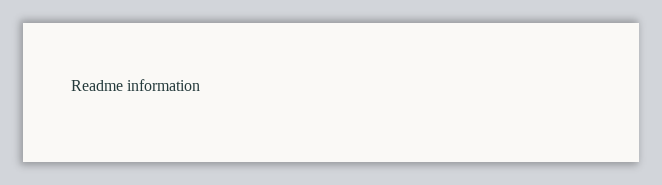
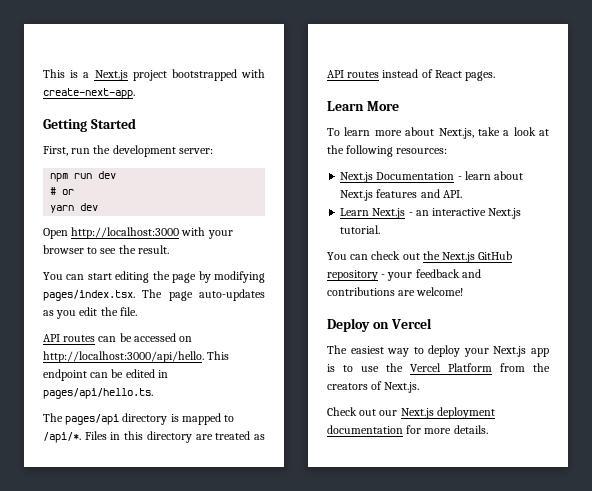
- Readme information
+ This is a Next.js project bootstrapped with create-next-app.
+ Getting Started
+ First, run the development server:
+ npm run dev
+ # or
+ yarn dev
+ Open http://localhost:3000 with your browser to see the result.
+ You can start editing the page by modifying pages/index.tsx. The page auto-updates as you edit the file.
+ API routes can be accessed on http://localhost:3000/api/hello. This endpoint can be edited in pages/api/hello.ts.
+ The pages/api directory is mapped to /api/*. Files in this directory are treated as API routes instead of React pages.
+ Learn More
+ To learn more about Next.js, take a look at the following resources:
+ Next.js Documentation - learn about Next.js features and API.
+ Learn Next.js - an interactive Next.js tutorial.
+ You can check out the Next.js GitHub repository - your feedback and contributions are welcome!
+ Deploy on Vercel
+ The easiest way to deploy your Next.js app is to use the Vercel Platform from the creators of Next.js.
+ Check out our Next.js deployment documentation for more details.

